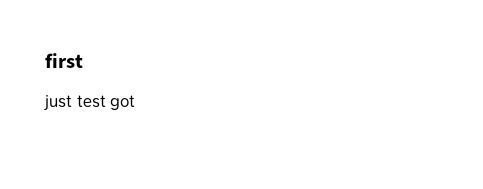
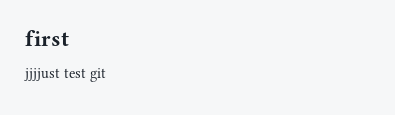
- just test got
+ jjjjust test git

